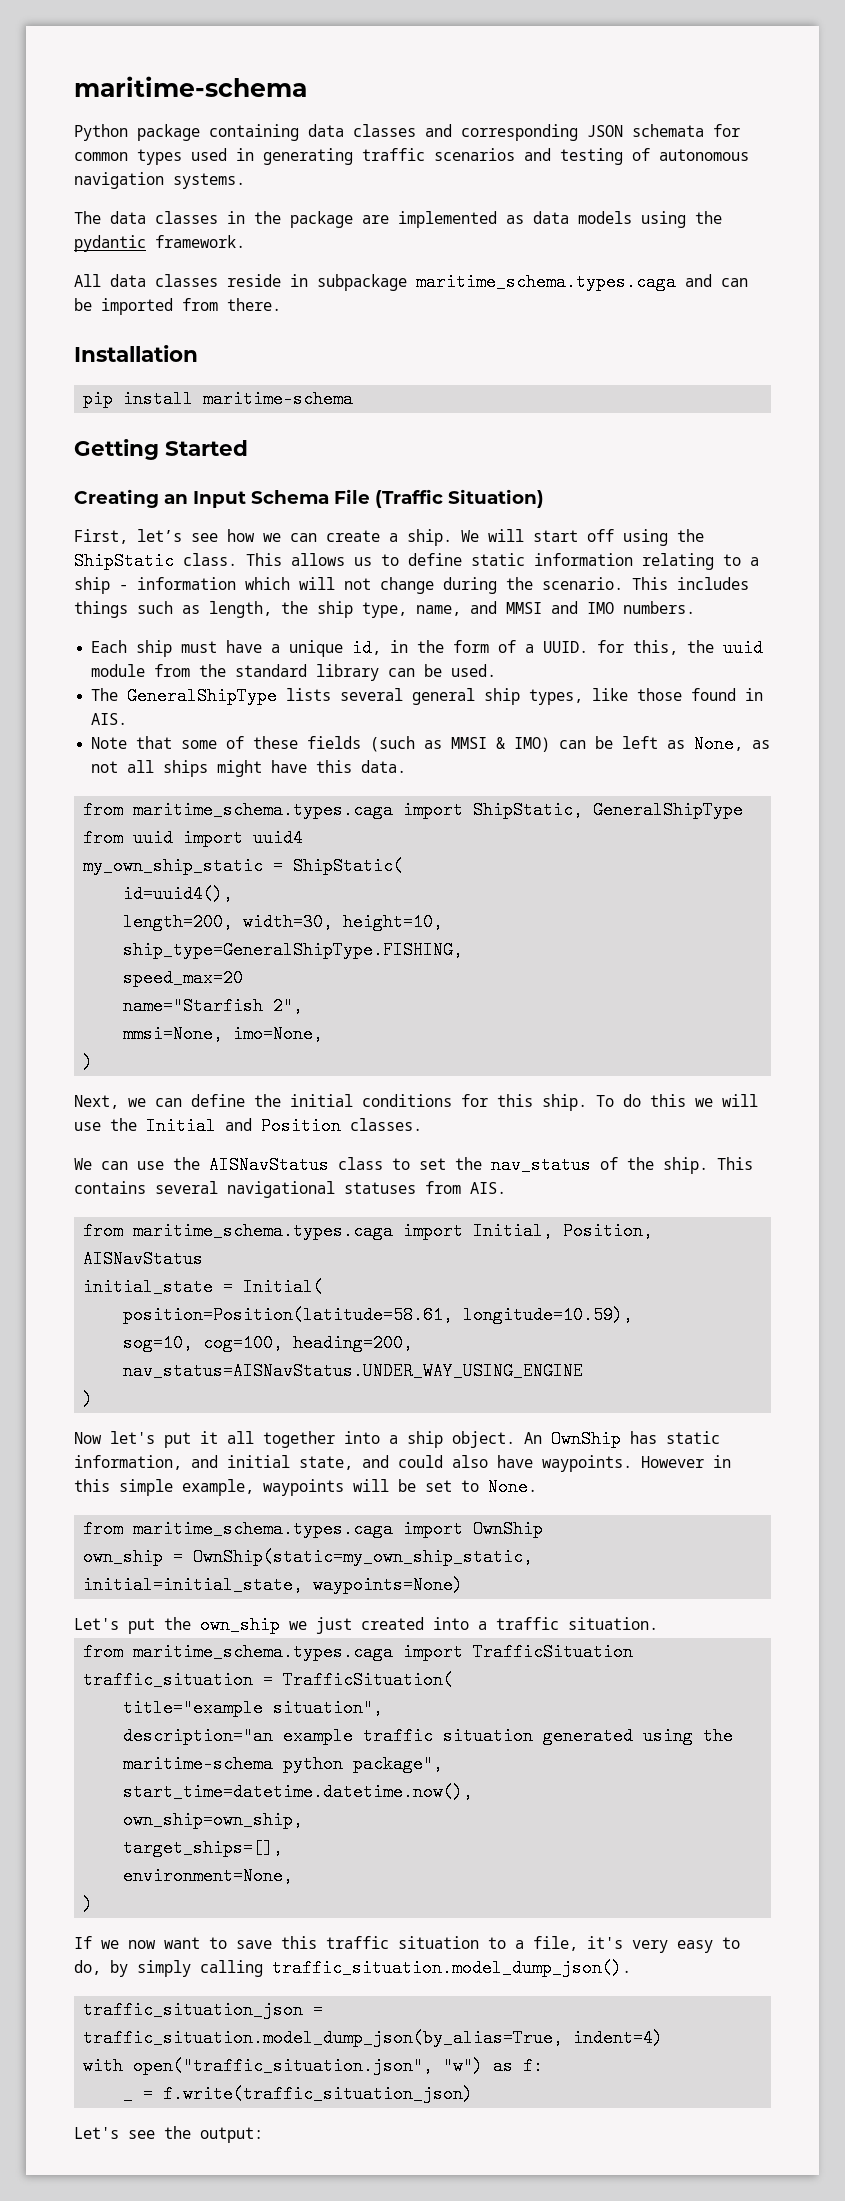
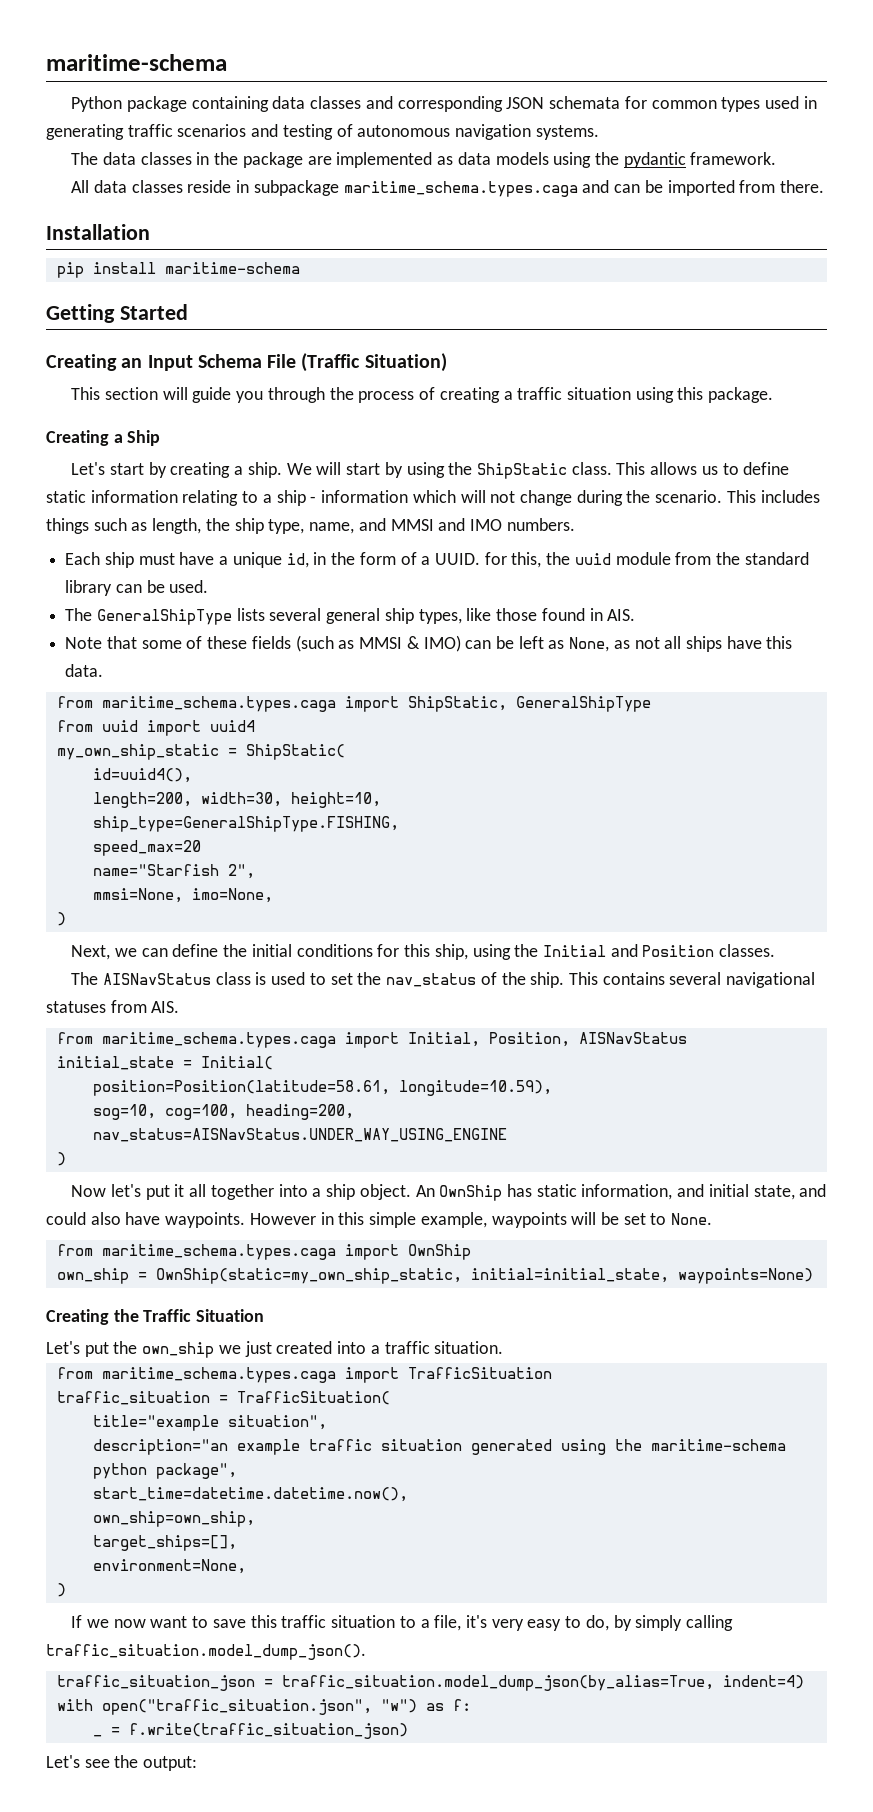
- First, let’s see how we can create a ship.
+ This section will guide you through the process of creating a traffic situation using this package.
+ Creating a Ship
+ Let's start by creating a ship.
- We will start off using the ShipStatic class.
+ We will start by using the ShipStatic class.
- Note that some of these fields (such as MMSI & IMO) can be left as None, as not all ships might have this data.
+ Note that some of these fields (such as MMSI & IMO) can be left as None, as not all ships have this data.
- Next, we can define the initial conditions for this ship. To do this we will use the Initial and Position classes.
+ Next, we can define the initial conditions for this ship, using the Initial and Position classes.
- We can use the AISNavStatus class to set the nav_status of the ship.
+ The AISNavStatus class is used to set the nav_status of the ship.
+ Creating the Traffic Situation

